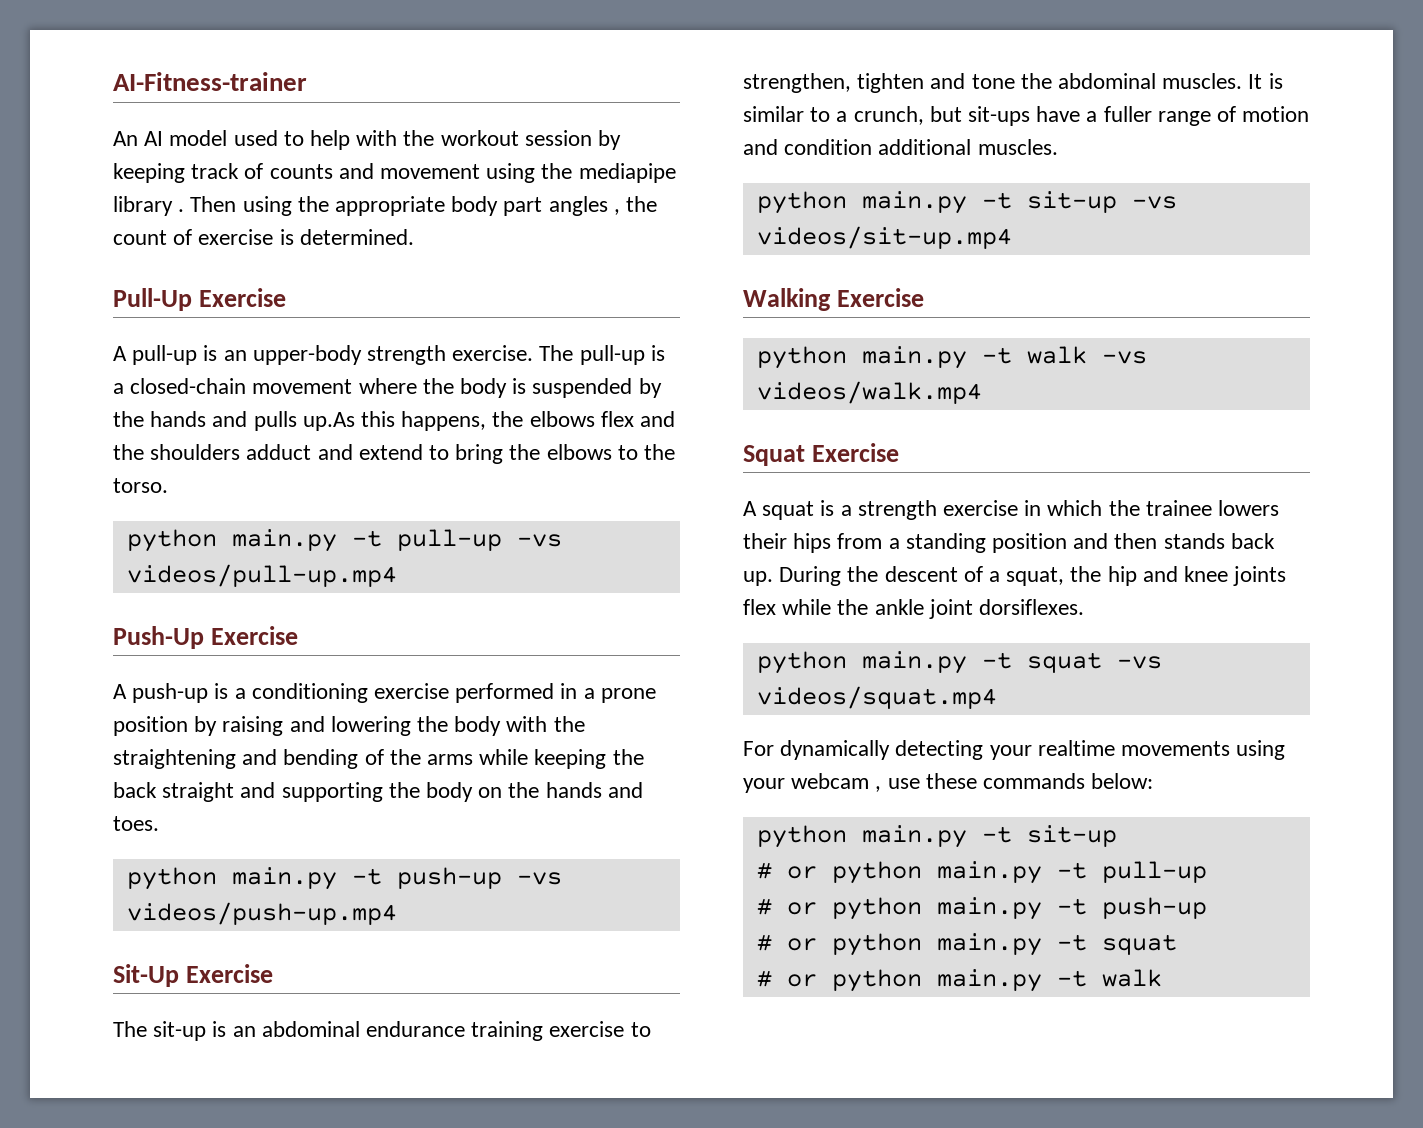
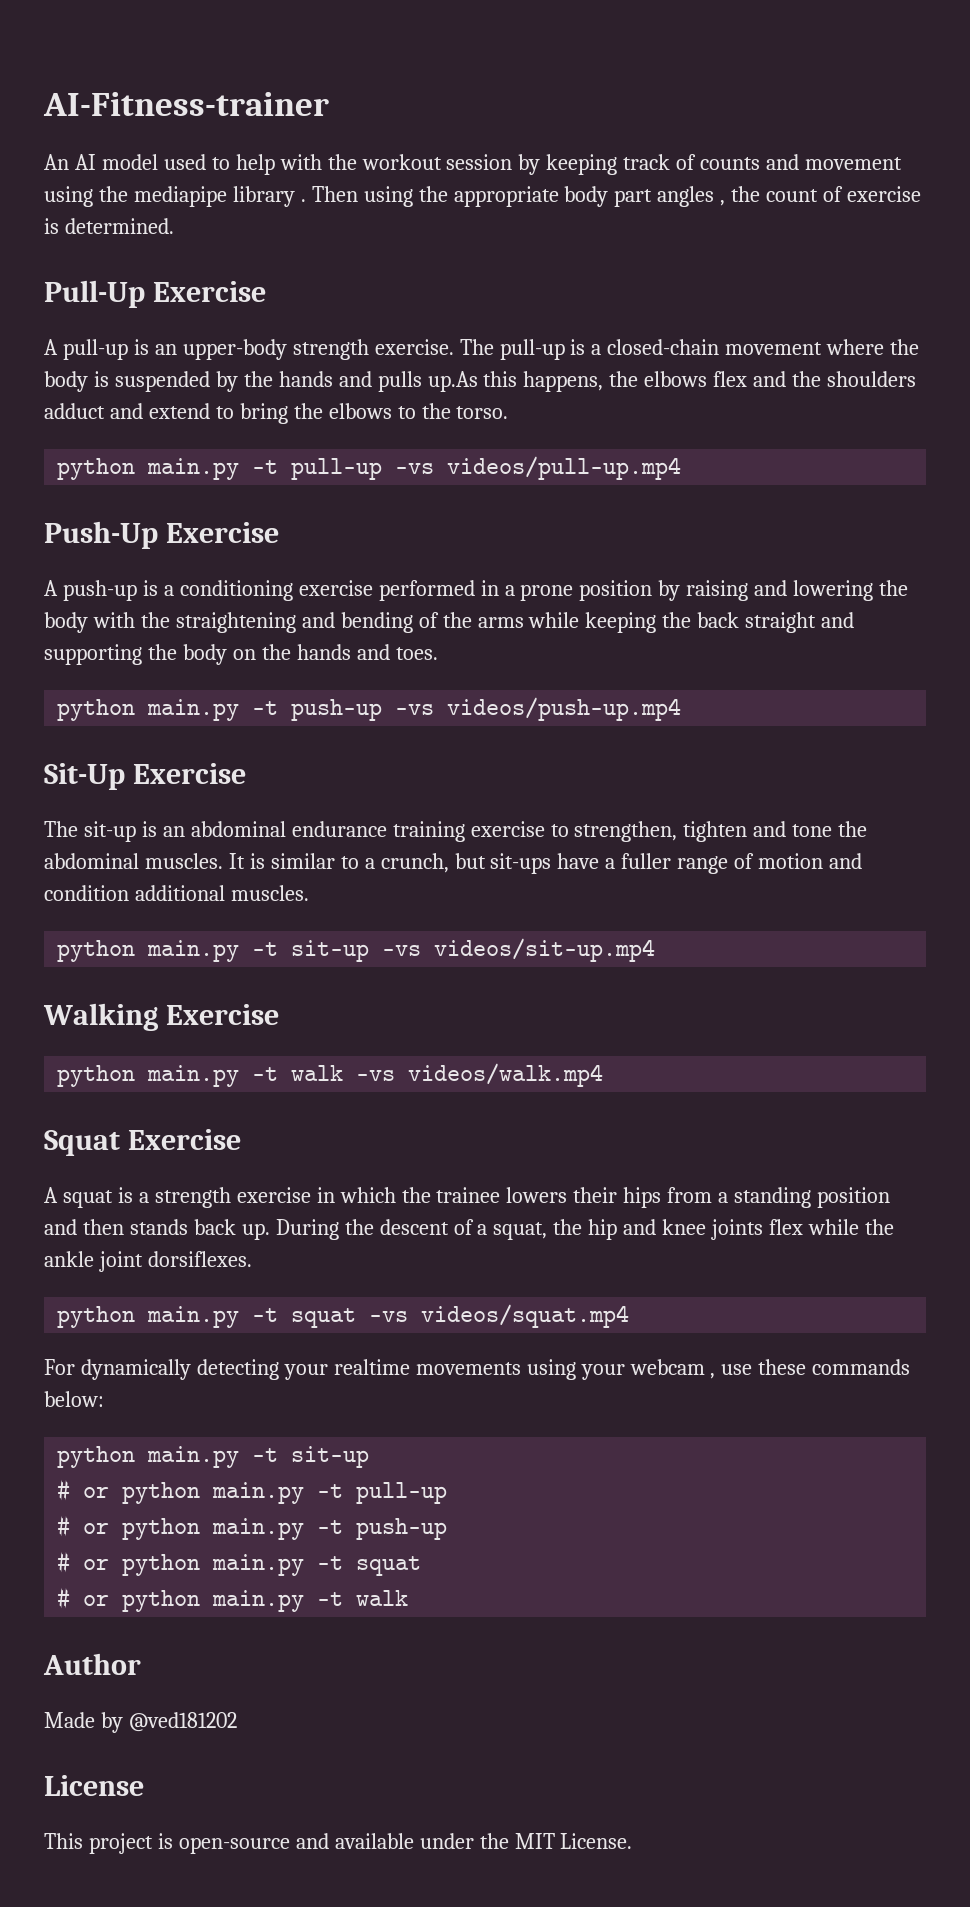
+ Author
+ Made by @ved181202
+ License
+ This project is open-source and available under the MIT License.

